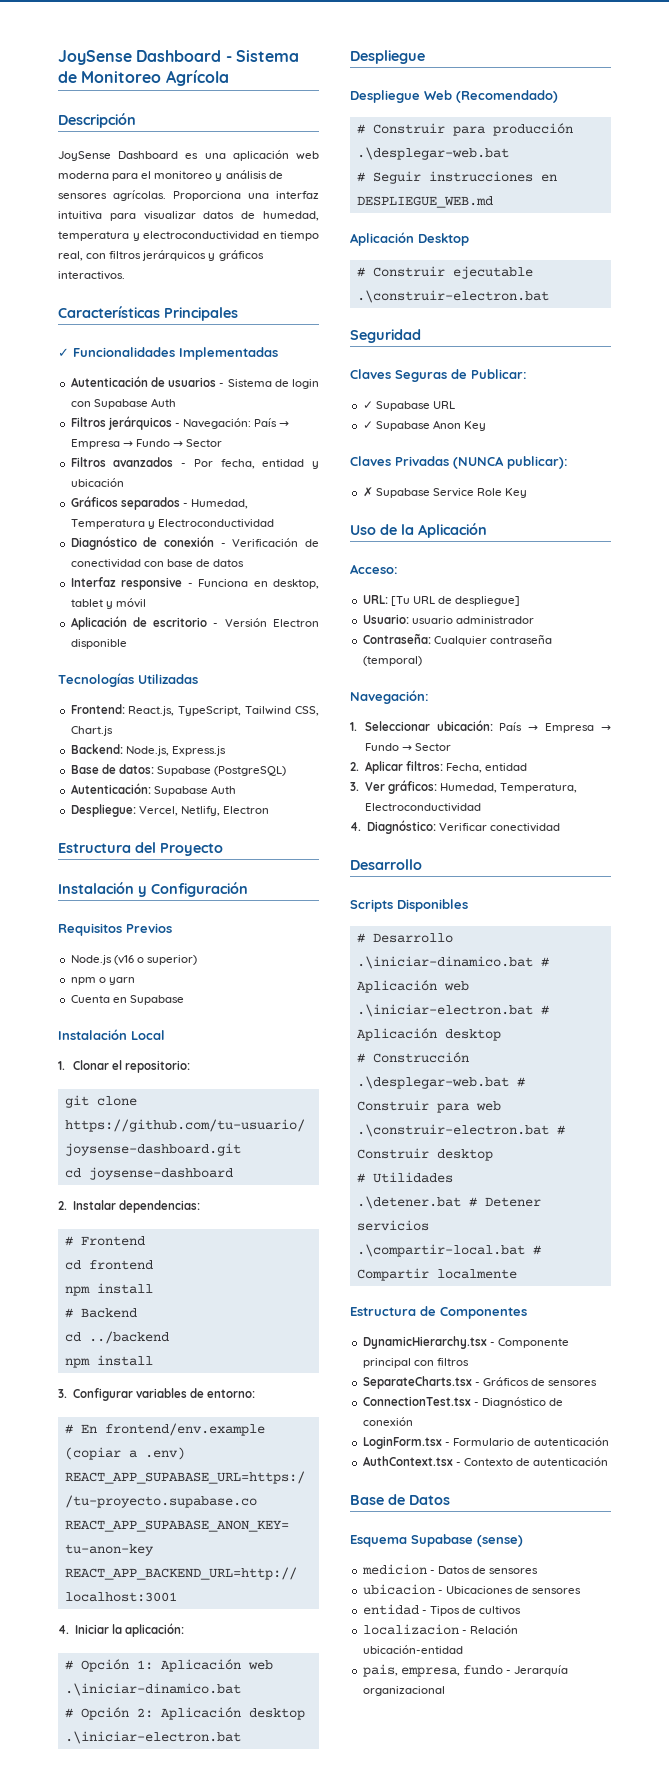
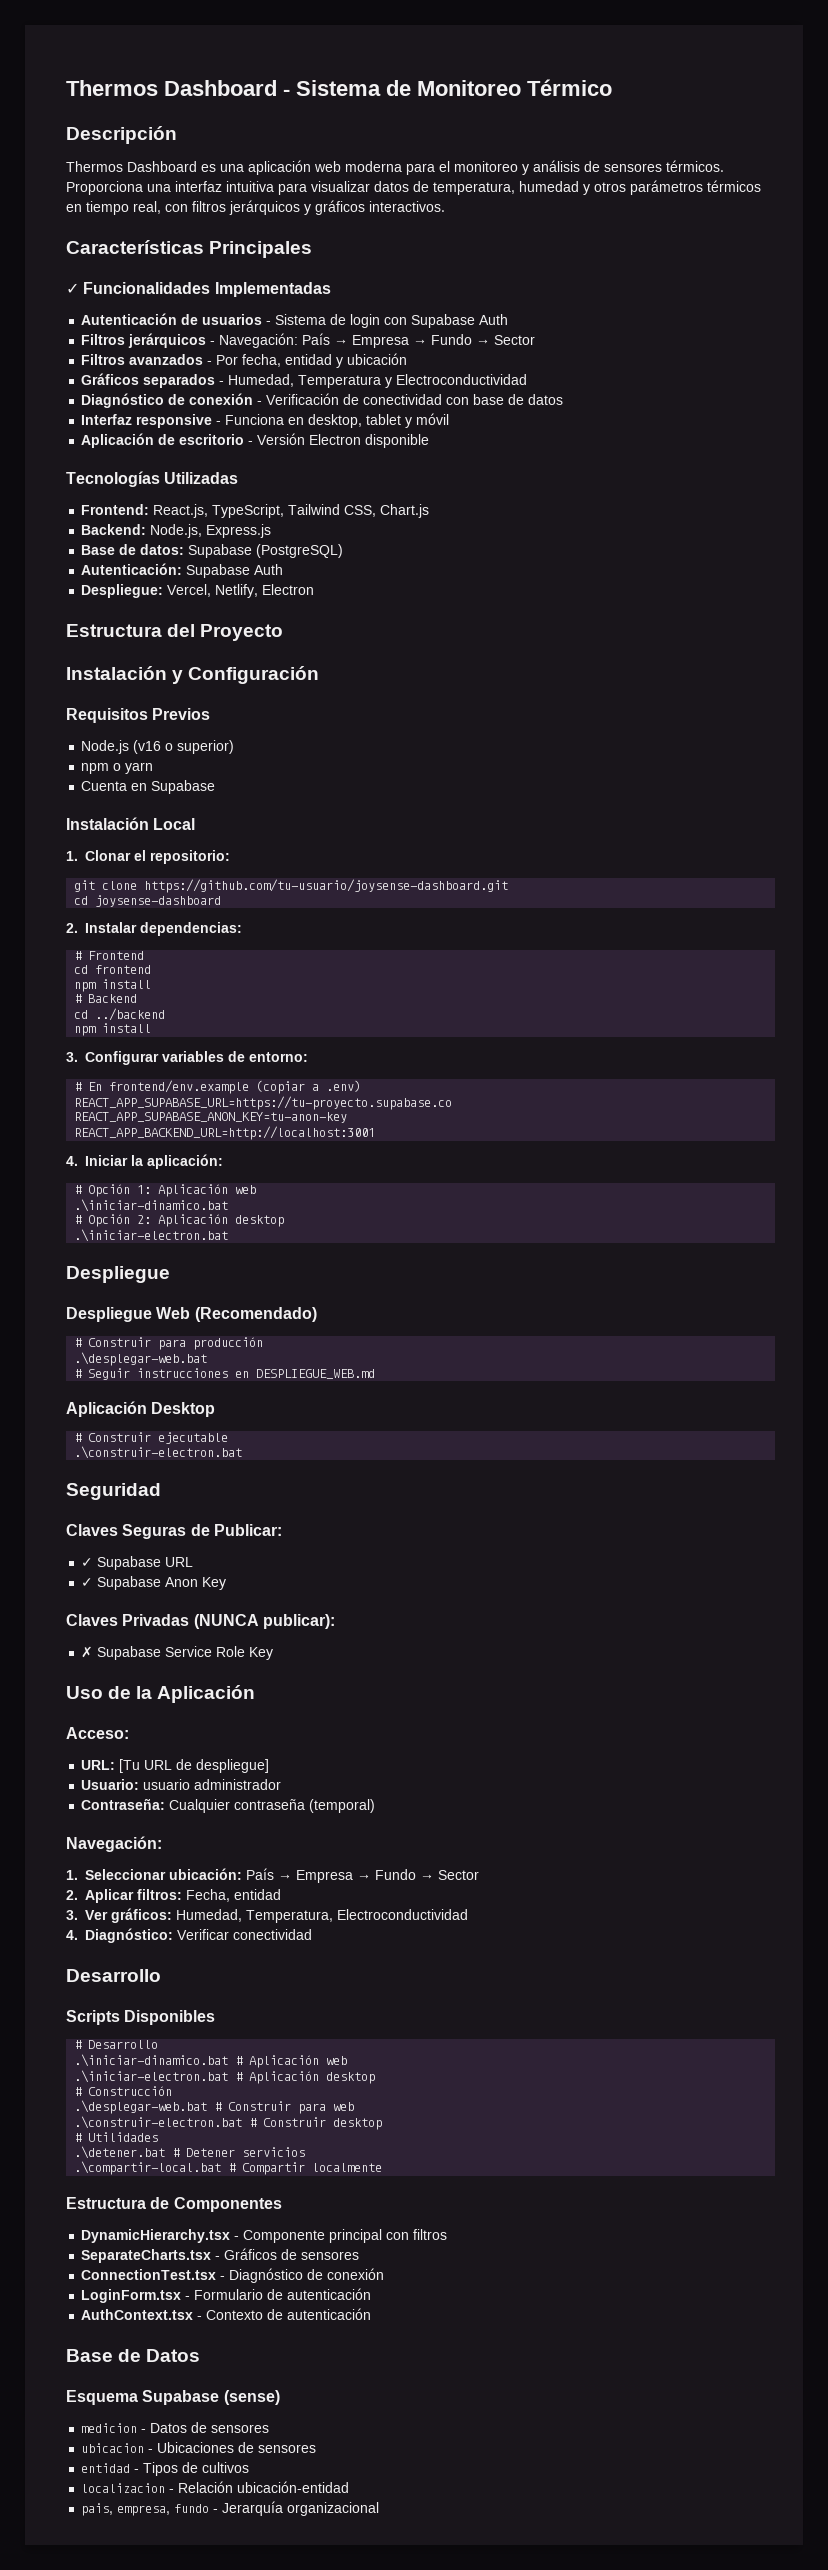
- JoySense Dashboard - Sistema de Monitoreo Agrícola
+ Thermos Dashboard - Sistema de Monitoreo Térmico
- JoySense Dashboard es una aplicación web moderna para el monitoreo y análisis de sensores agrícolas.
+ Thermos Dashboard es una aplicación web moderna para el monitoreo y análisis de sensores térmicos.
- Proporciona una interfaz intuitiva para visualizar datos de humedad, temperatura y electroconductividad en tiempo real, con filtros jerárquicos y gráficos interactivos.
+ Proporciona una interfaz intuitiva para visualizar datos de temperatura, humedad y otros parámetros térmicos en tiempo real, con filtros jerárquicos y gráficos interactivos.

